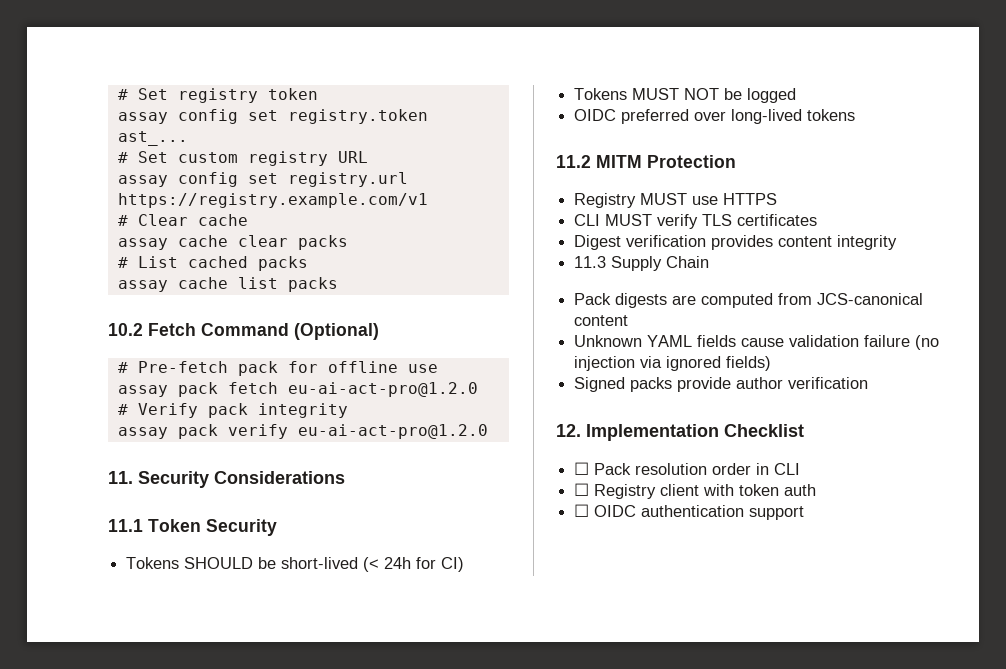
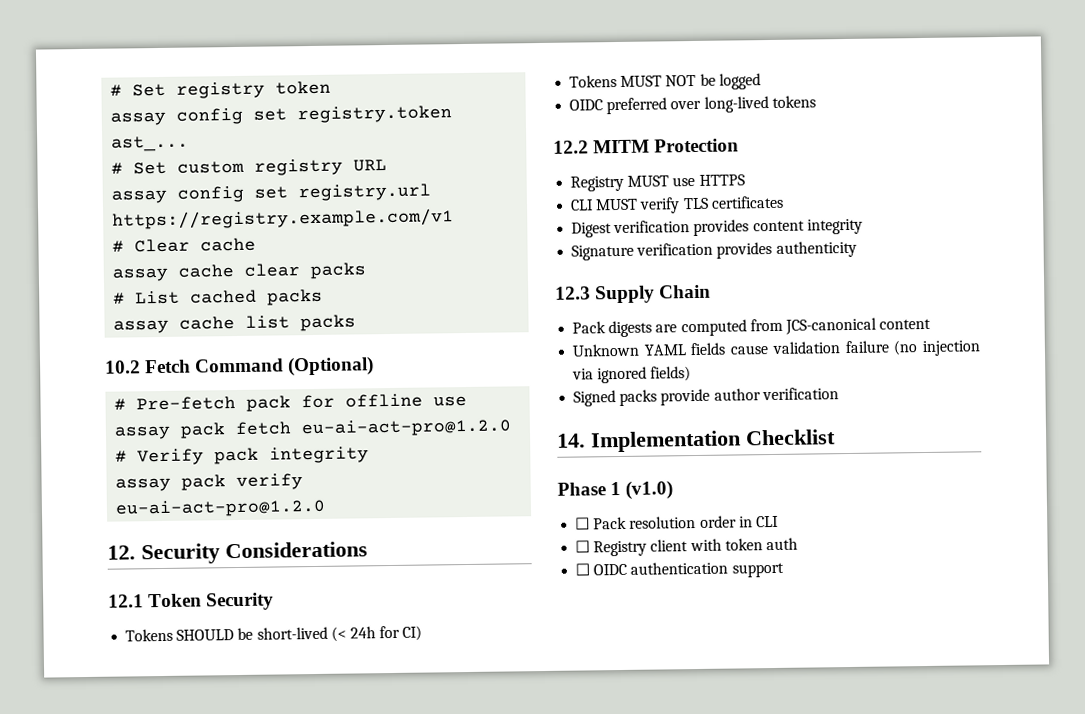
- 11. Security Considerations
+ 12. Security Considerations
- 11.1 Token Security
+ 12.1 Token Security
- 11.2 MITM Protection
+ 12.2 MITM Protection
- 11.3 Supply Chain
+ Signature verification provides authenticity
+ 12.3 Supply Chain
- 12. Implementation Checklist
+ 14. Implementation Checklist
+ Phase 1 (v1.0)

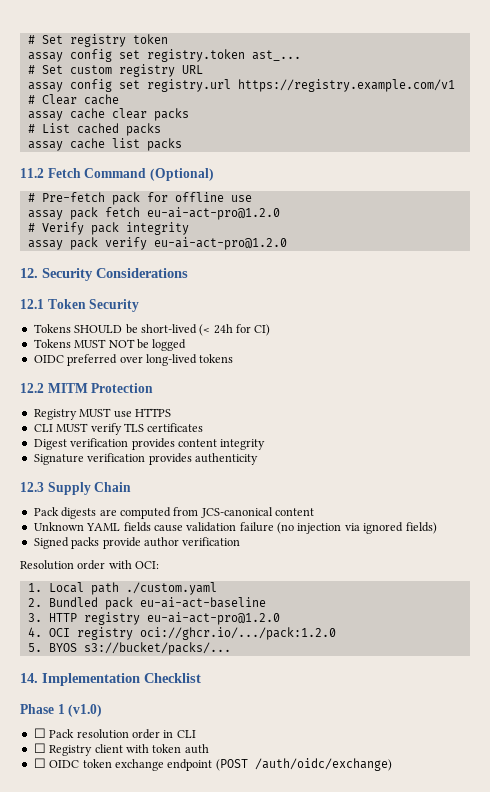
- 10.2 Fetch Command (Optional)
+ 11.2 Fetch Command (Optional)
+ Resolution order with OCI:
+ 1. Local path ./custom.yaml
+ 2. Bundled pack eu-ai-act-baseline
+ 3. HTTP registry eu-ai-act-pro@1.2.0
+ 4. OCI registry oci://ghcr.io/.../pack:1.2.0
+ 5. BYOS s3://bucket/packs/...
- ☐ OIDC authentication support
+ ☐ OIDC token exchange endpoint (POST /auth/oidc/exchange)

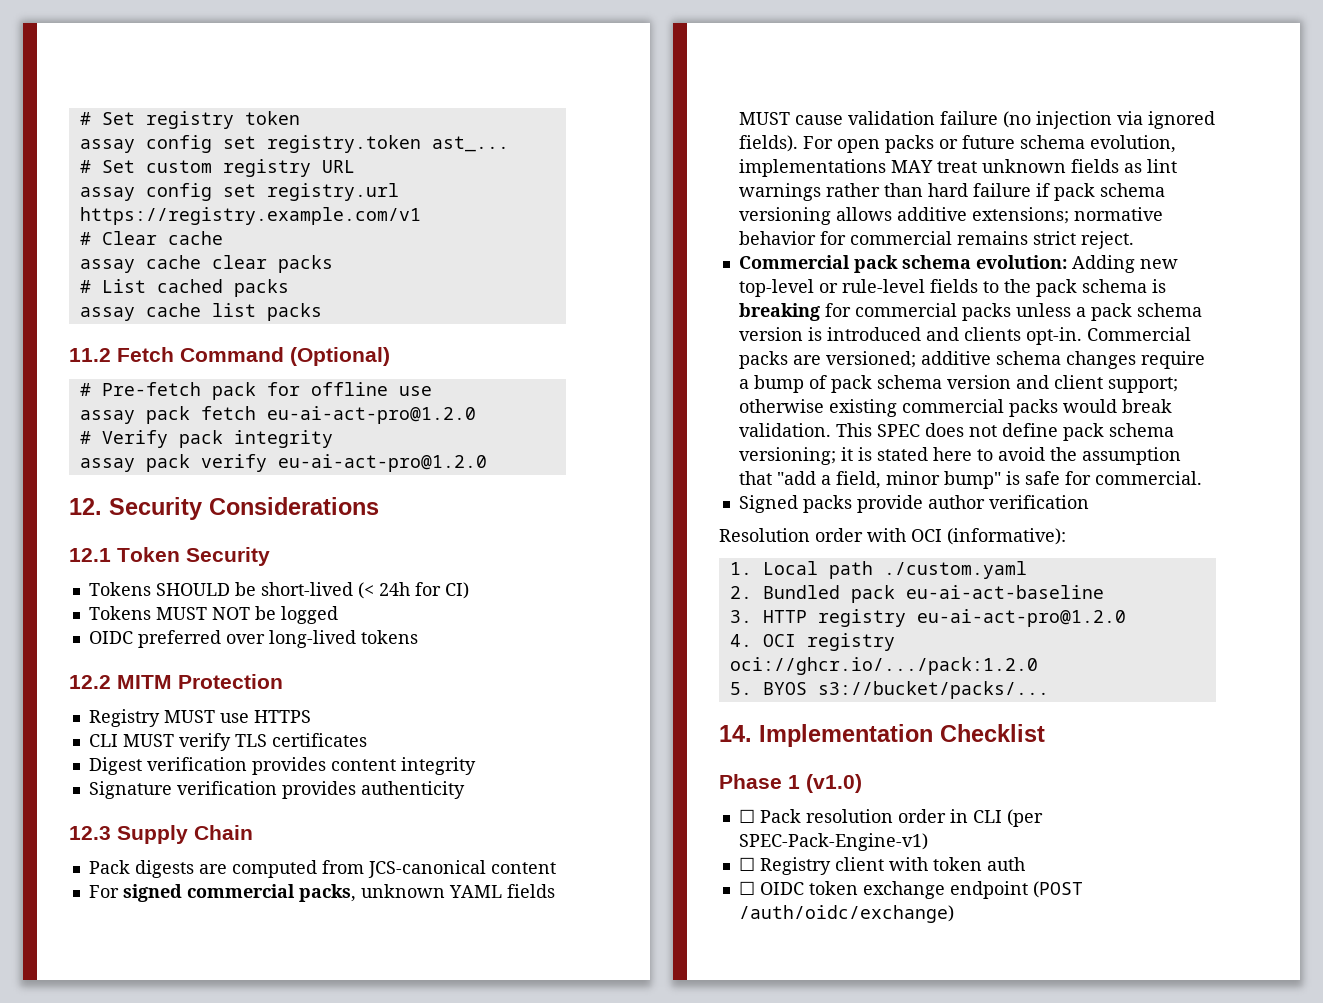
- Unknown YAML fields cause validation failure (no injection via ignored fields)
+ For signed commercial packs, unknown YAML fields MUST cause validation failure (no injection via ignored fields). For open packs or future schema evolution, implementations MAY treat unknown fields as lint warnings rather than hard failure if pack schema versioning allows additive extensions; normative behavior for commercial remains strict reject.
+ Commercial pack schema evolution: Adding new top-level or rule-level fields to the pack schema is breaking for commercial packs unless a pack schema version is introduced and clients opt-in. Commercial packs are versioned; additive schema changes require a bump of pack schema version and client support; otherwise existing commercial packs would break validation. This SPEC does not define pack schema versioning; it is stated here to avoid the assumption that "add a field, minor bump" is safe for commercial.
- Resolution order with OCI:
+ Resolution order with OCI (informative):
- ☐ Pack resolution order in CLI
+ ☐ Pack resolution order in CLI (per SPEC-Pack-Engine-v1)

